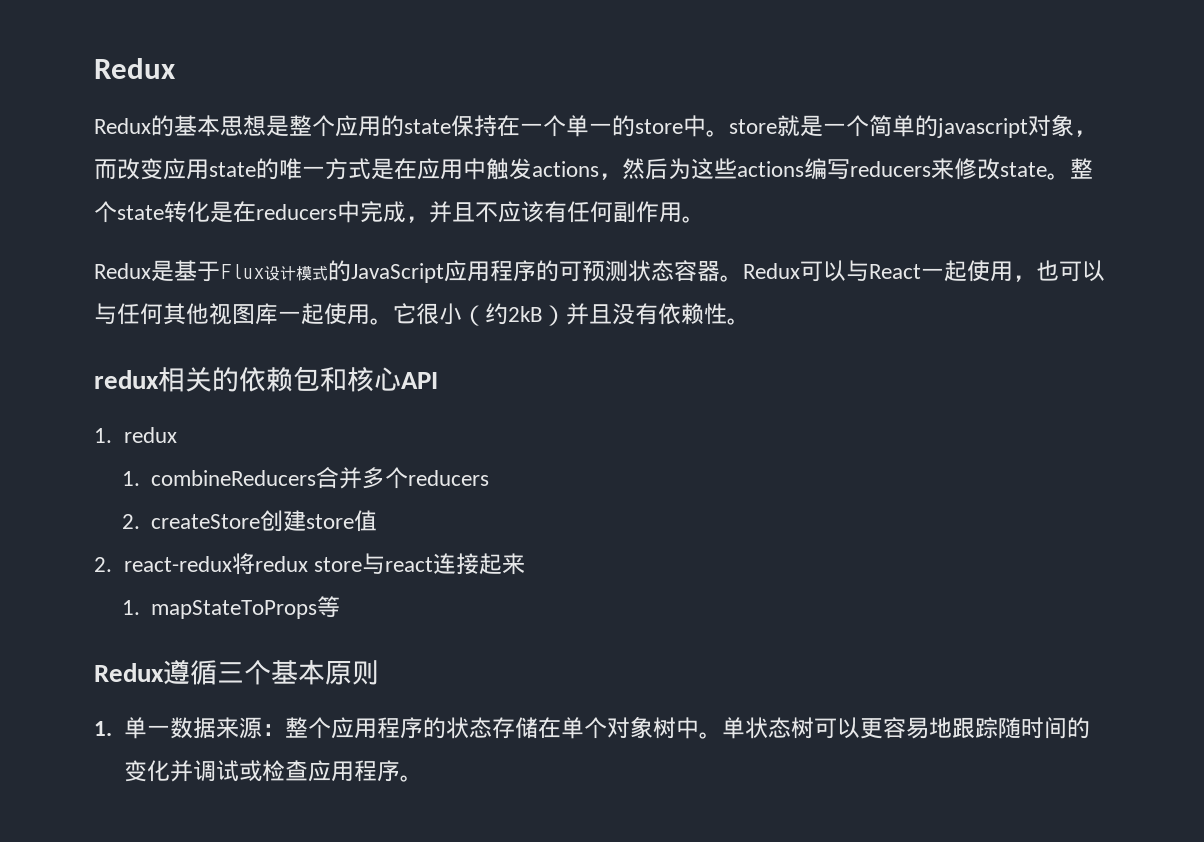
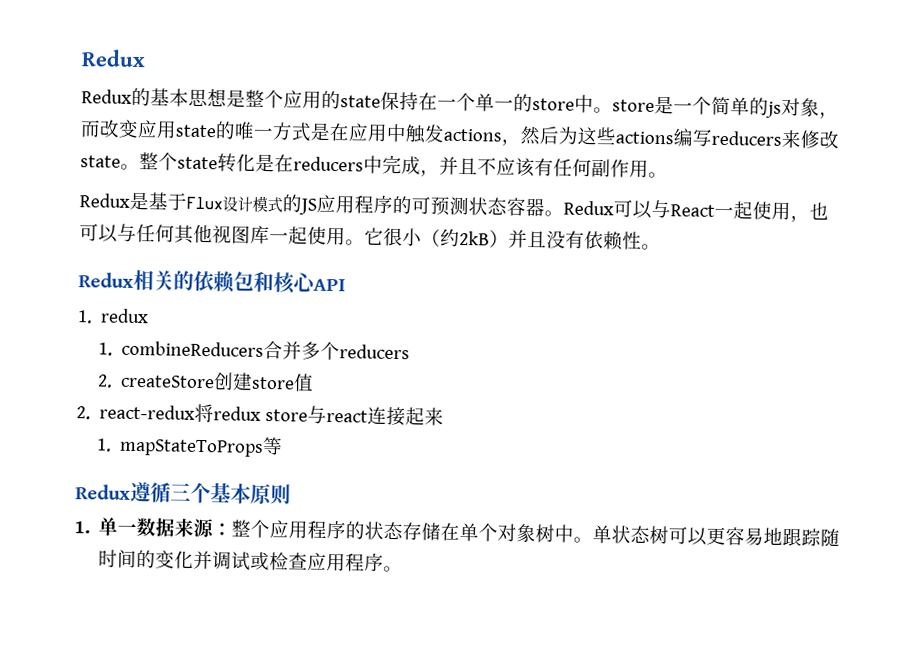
- Redux的基本思想是整个应用的state保持在一个单一的store中。store就是一个简单的javascript对象，而改变应用state的唯一方式是在应用中触发actions，然后为这些actions编写reducers来修改state。
+ Redux的基本思想是整个应用的state保持在一个单一的store中。store是一个简单的js对象，而改变应用state的唯一方式是在应用中触发actions，然后为这些actions编写reducers来修改state。
- Redux是基于Flux设计模式的JavaScript应用程序的可预测状态容器。
+ Redux是基于Flux设计模式的JS应用程序的可预测状态容器。
- redux相关的依赖包和核心API
+ Redux相关的依赖包和核心API

